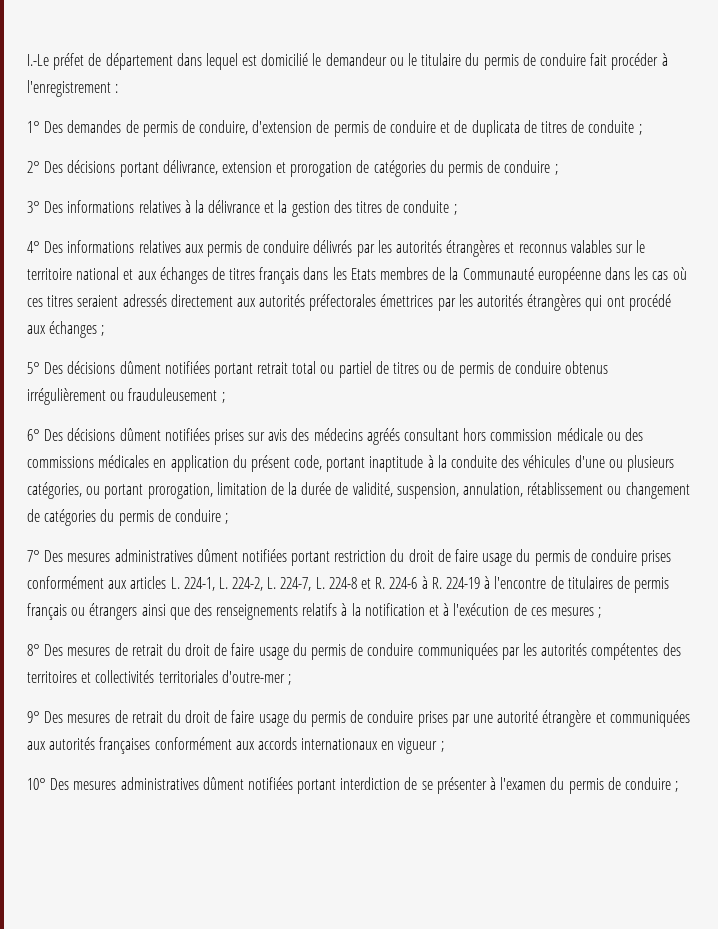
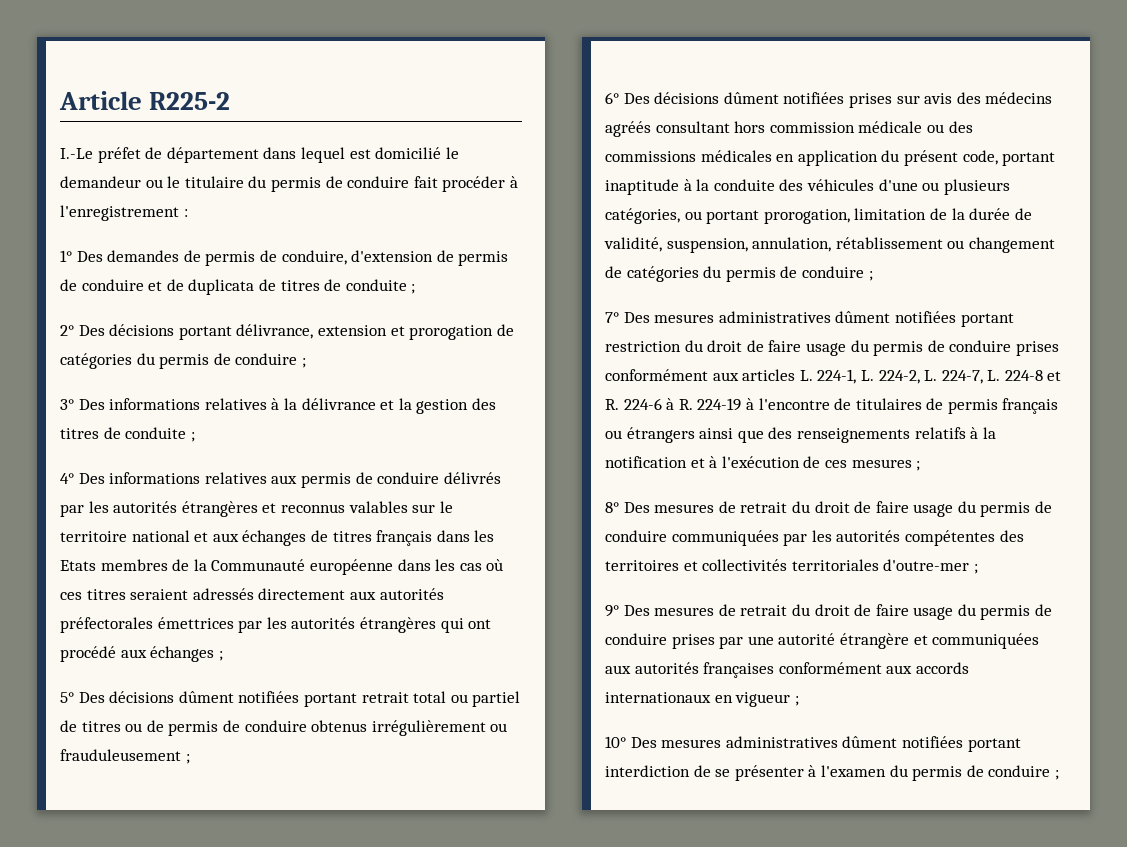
+ Article R225-2

